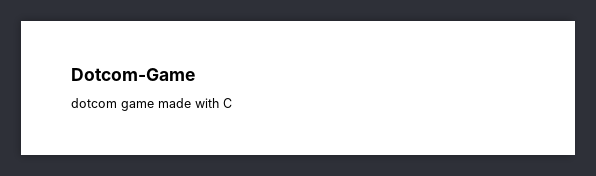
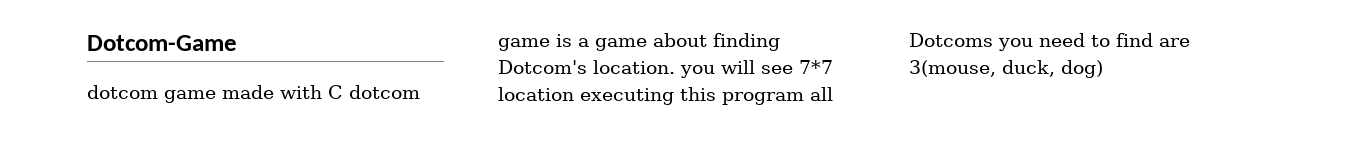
- dotcom game made with C
+ dotcom game made with C dotcom game is a game about finding Dotcom's location. you will see 7*7 location executing this program all Dotcoms you need to find are 3(mouse, duck, dog)

